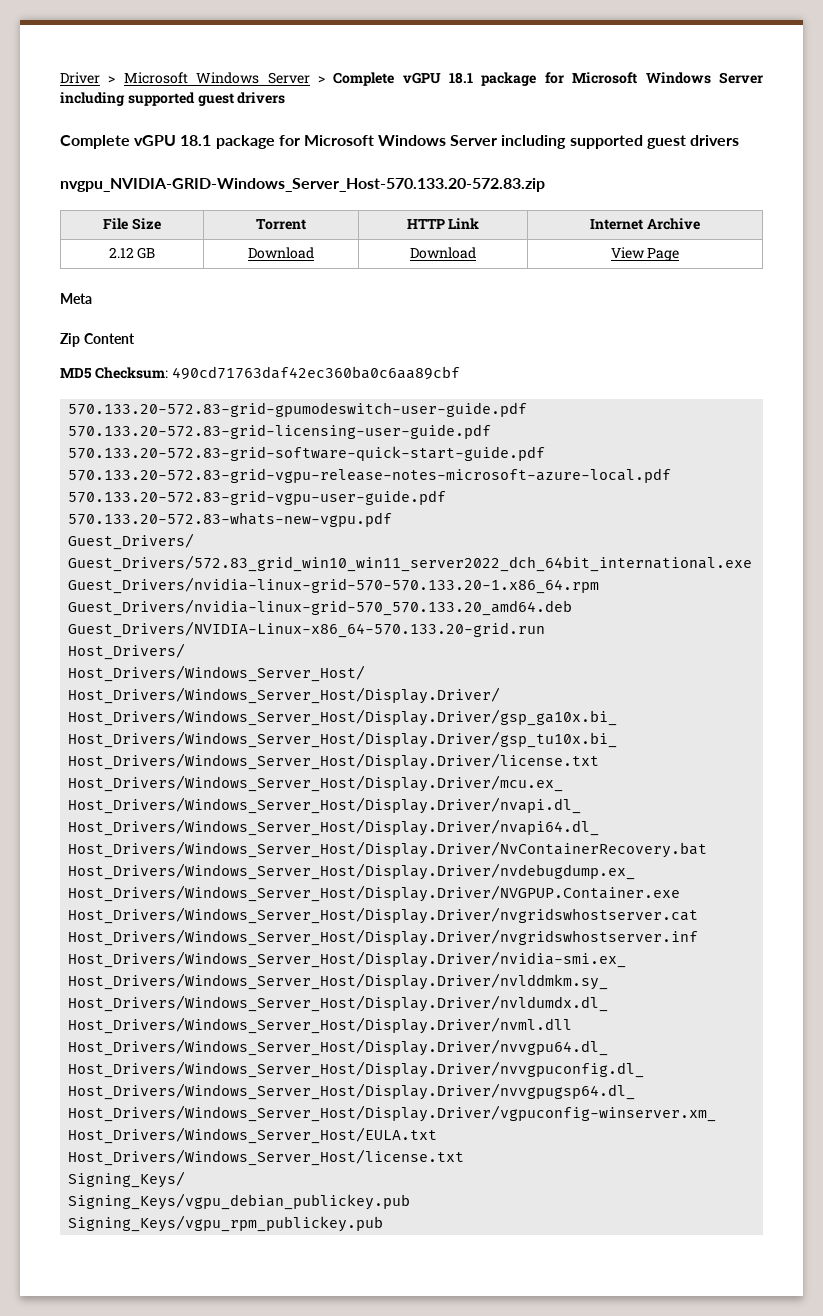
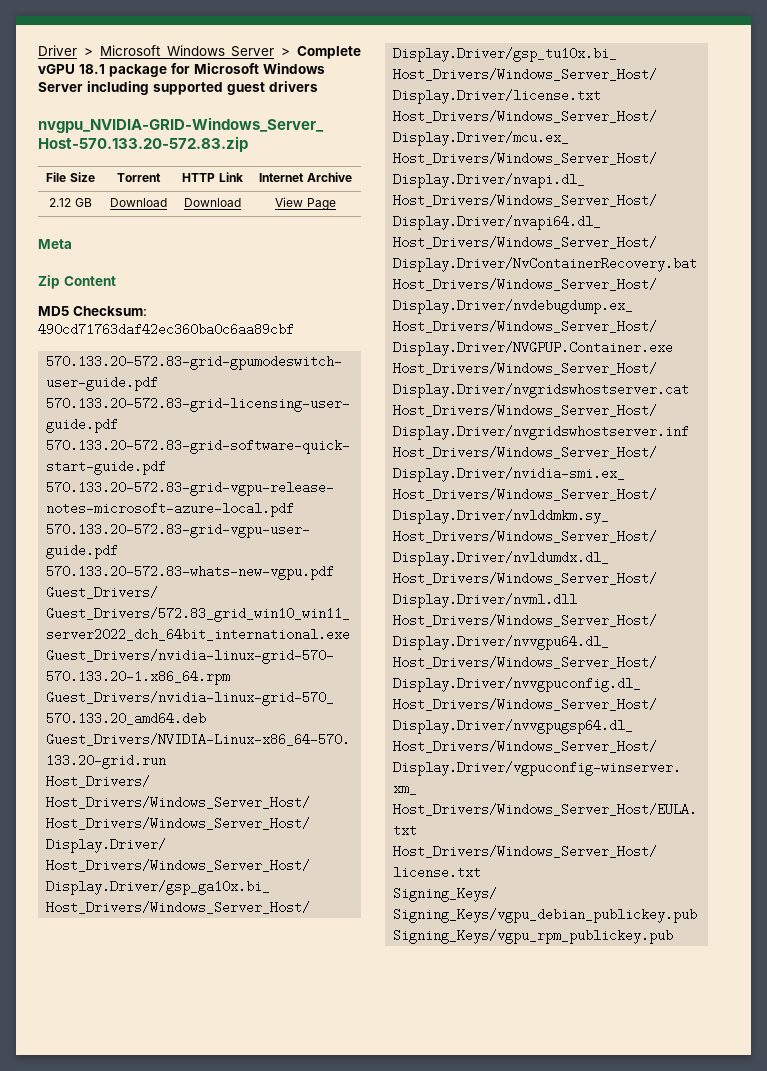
  Driver > Microsoft Windows Server > Complete vGPU 18.1 package for Microsoft Windows Server including supported guest drivers
- Complete vGPU 18.1 package for Microsoft Windows Server including supported guest drivers

